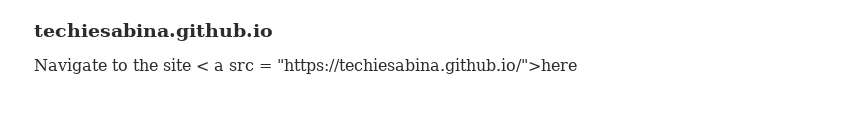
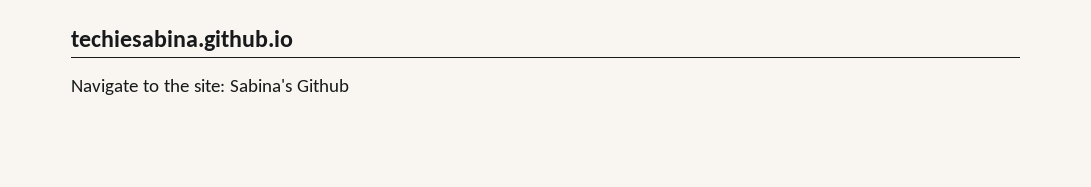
- Navigate to the site < a src = "https://techiesabina.github.io/">here
+ Navigate to the site: Sabina's Github

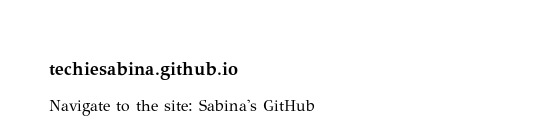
- Navigate to the site: Sabina's Github
+ Navigate to the site: Sabina's GitHub

